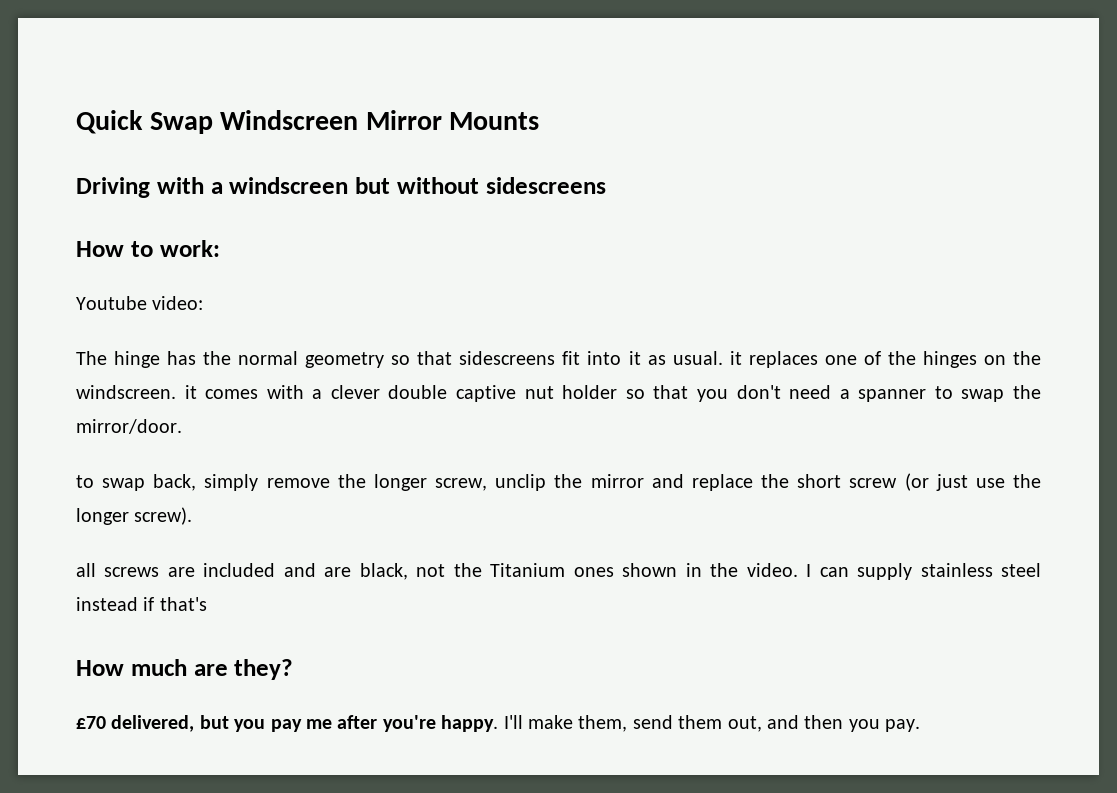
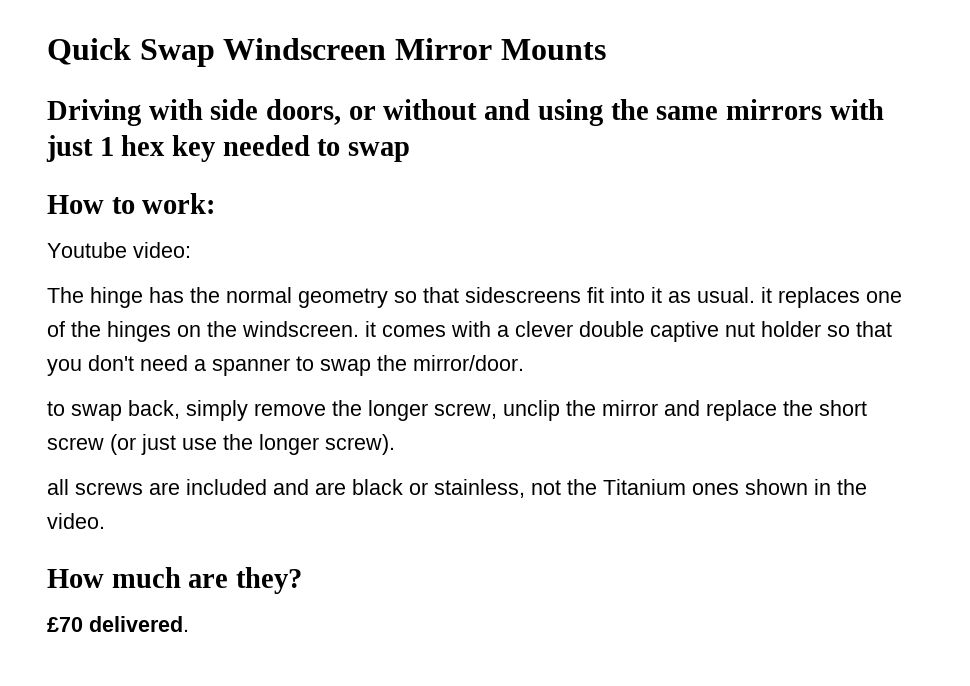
- Driving with a windscreen but without sidescreens
+ Driving with side doors, or without and using the same mirrors with just 1 hex key needed to swap
- all screws are included and are black, not the Titanium ones shown in the video. I can supply stainless steel instead if that's
+ all screws are included and are black or stainless, not the Titanium ones shown in the video.
- £70 delivered, but you pay me after you're happy. I'll make them, send them out, and then you pay.
+ £70 delivered.

